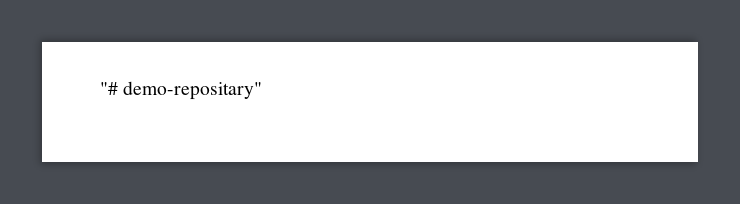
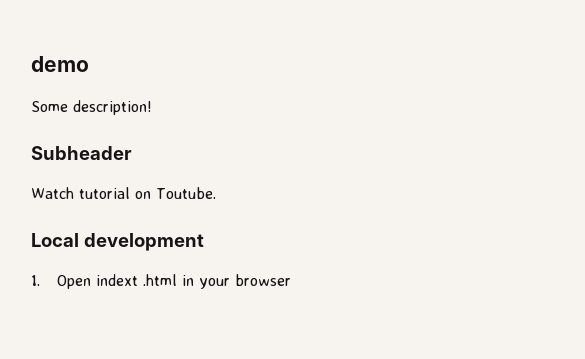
- "# demo-repositary"
+ demo
+ Some description!
+ Subheader
+ Watch tutorial on Toutube.
+ Local development
+ 1. Open indext .html in your browser

